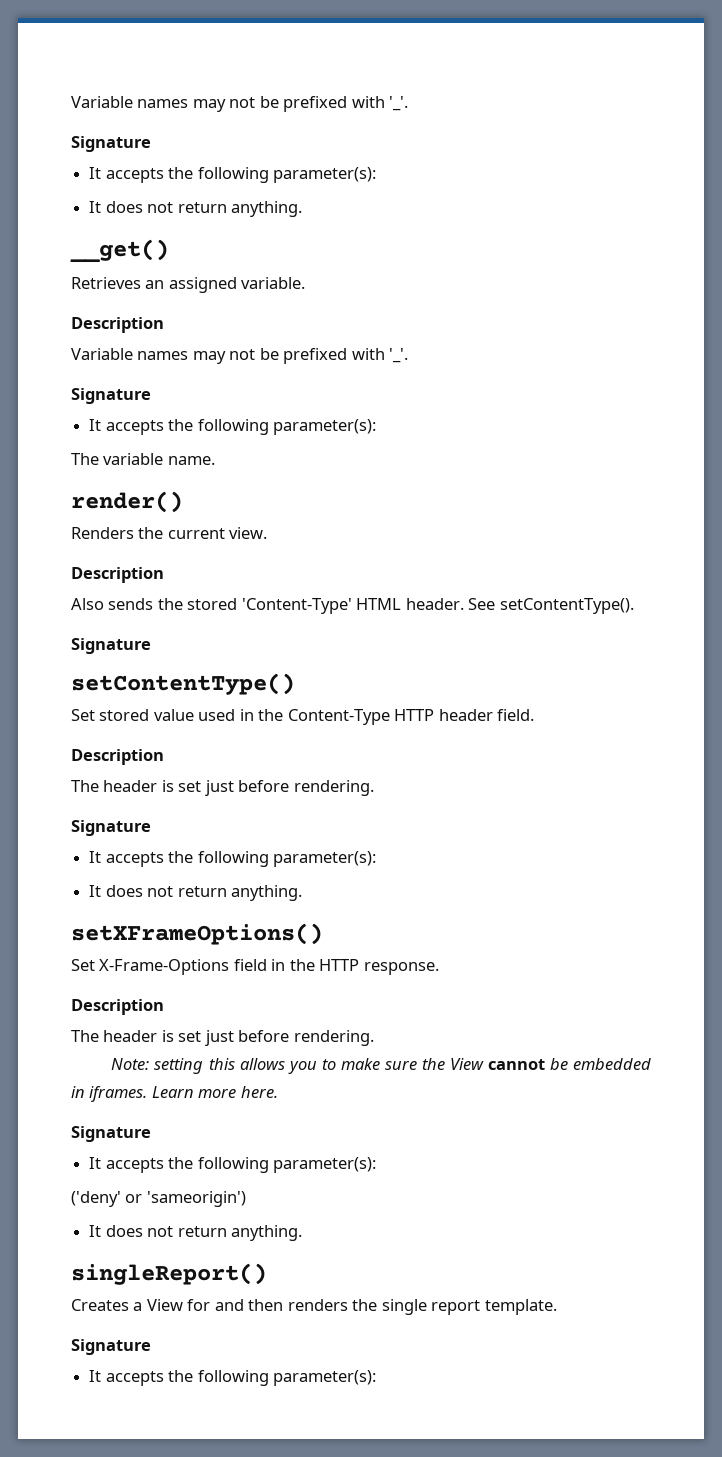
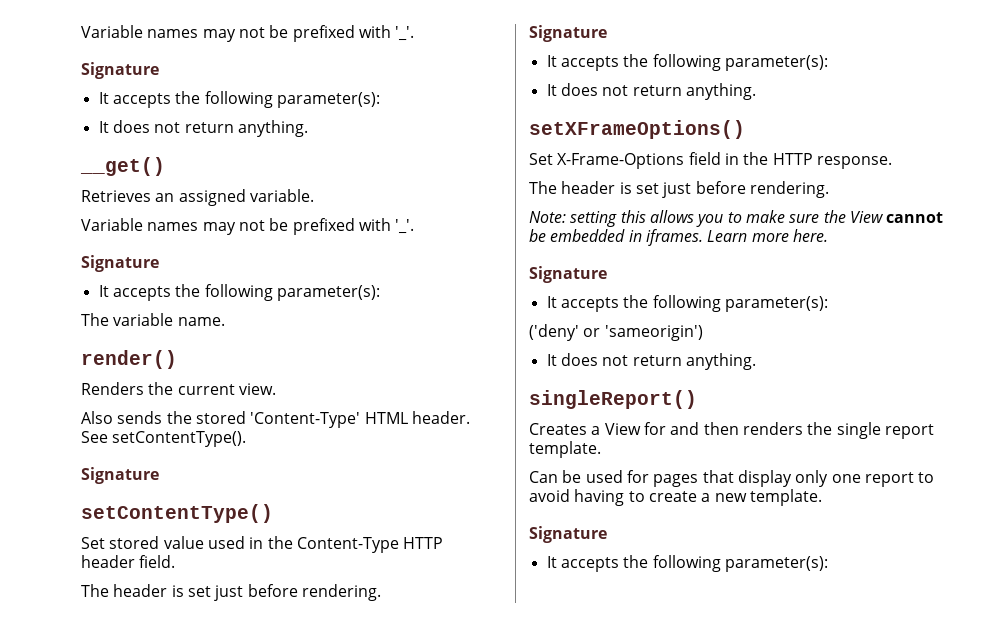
  Retrieves an assigned variable.
- Description
  Renders the current view.
- Description
  Set stored value used in the Content-Type HTTP header field.
- Description
  Set X-Frame-Options field in the HTTP response.
- Description
+ Can be used for pages that display only one report to avoid having to create a new template.

